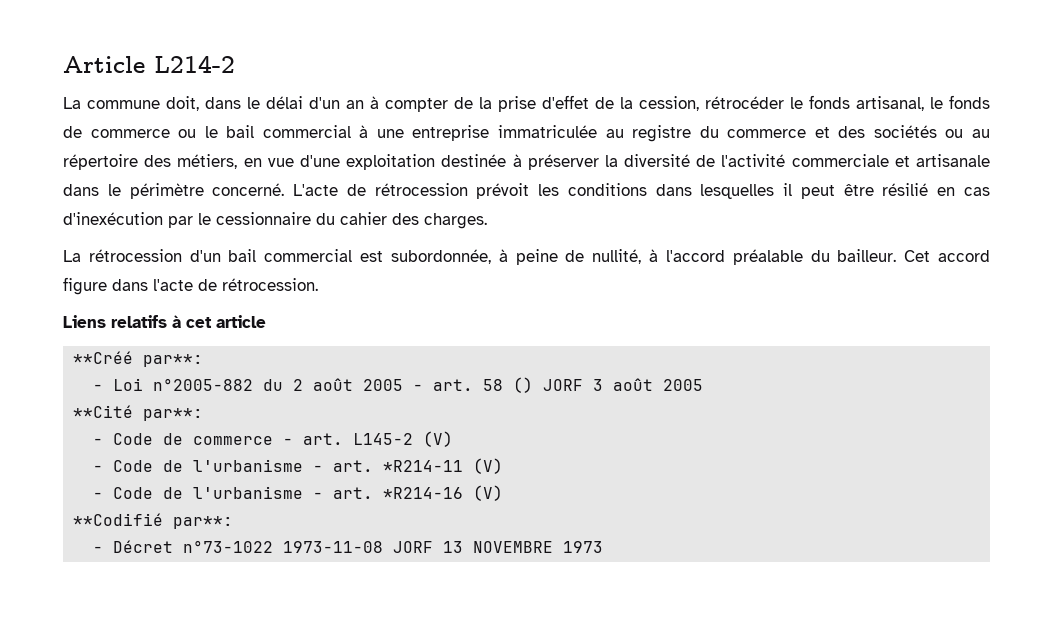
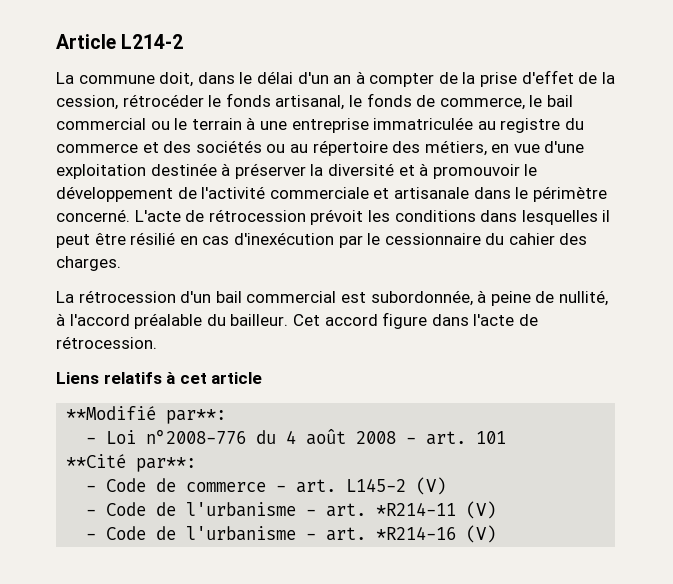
- La commune doit, dans le délai d'un an à compter de la prise d'effet de la cession, rétrocéder le fonds artisanal, le fonds de commerce ou le bail commercial à une entreprise immatriculée au registre du commerce et des sociétés ou au répertoire des métiers, en vue d'une exploitation destinée à préserver la diversité de l'activité commerciale et artisanale dans le périmètre concerné.
+ La commune doit, dans le délai d'un an à compter de la prise d'effet de la cession, rétrocéder le fonds artisanal, le fonds de commerce, le bail commercial ou le terrain à une entreprise immatriculée au registre du commerce et des sociétés ou au répertoire des métiers, en vue d'une exploitation destinée à préserver la diversité et à promouvoir le développement de l'activité commerciale et artisanale dans le périmètre concerné.
- **Créé par**:
+ **Modifié par**:
- - Loi n°2005-882 du 2 août 2005 - art. 58 () JORF 3 août 2005
+ - Loi n°2008-776 du 4 août 2008 - art. 101
- **Codifié par**:
- - Décret n°73-1022 1973-11-08 JORF 13 NOVEMBRE 1973

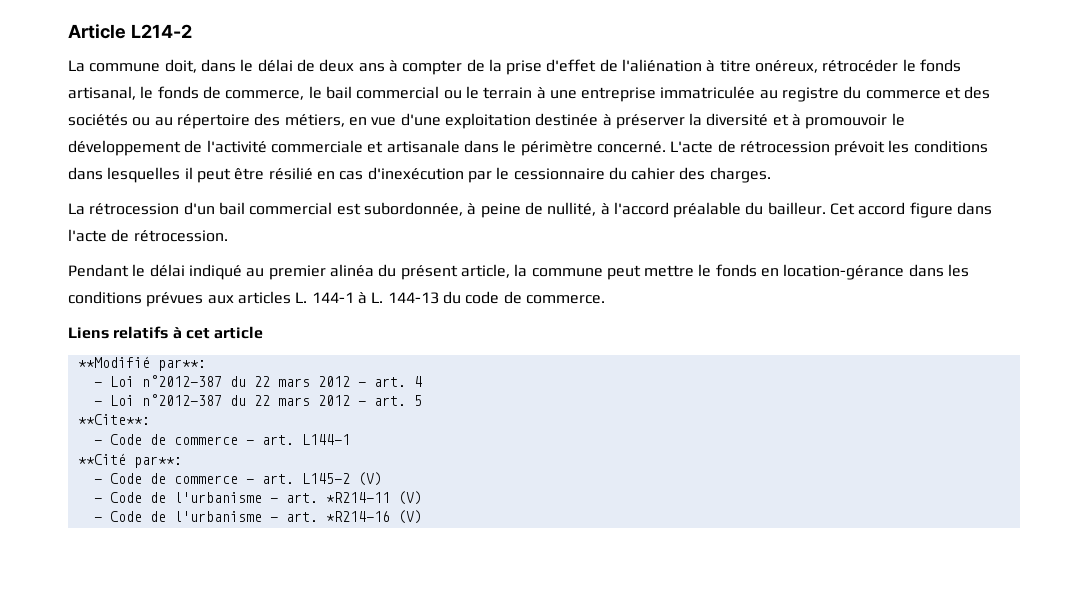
- La commune doit, dans le délai d'un an à compter de la prise d'effet de la cession, rétrocéder le fonds artisanal, le fonds de commerce, le bail commercial ou le terrain à une entreprise immatriculée au registre du commerce et des sociétés ou au répertoire des métiers, en vue d'une exploitation destinée à préserver la diversité et à promouvoir le développement de l'activité commerciale et artisanale dans le périmètre concerné.
+ La commune doit, dans le délai de deux ans à compter de la prise d'effet de l'aliénation à titre onéreux, rétrocéder le fonds artisanal, le fonds de commerce, le bail commercial ou le terrain à une entreprise immatriculée au registre du commerce et des sociétés ou au répertoire des métiers, en vue d'une exploitation destinée à préserver la diversité et à promouvoir le développement de l'activité commerciale et artisanale dans le périmètre concerné.
+ Pendant le délai indiqué au premier alinéa du présent article, la commune peut mettre le fonds en location-gérance dans les conditions prévues aux articles L. 144-1 à L. 144-13 du code de commerce.
- - Loi n°2008-776 du 4 août 2008 - art. 101
+ - Loi n°2012-387 du 22 mars 2012 - art. 4
+ - Loi n°2012-387 du 22 mars 2012 - art. 5
+ **Cite**:
+ - Code de commerce - art. L144-1

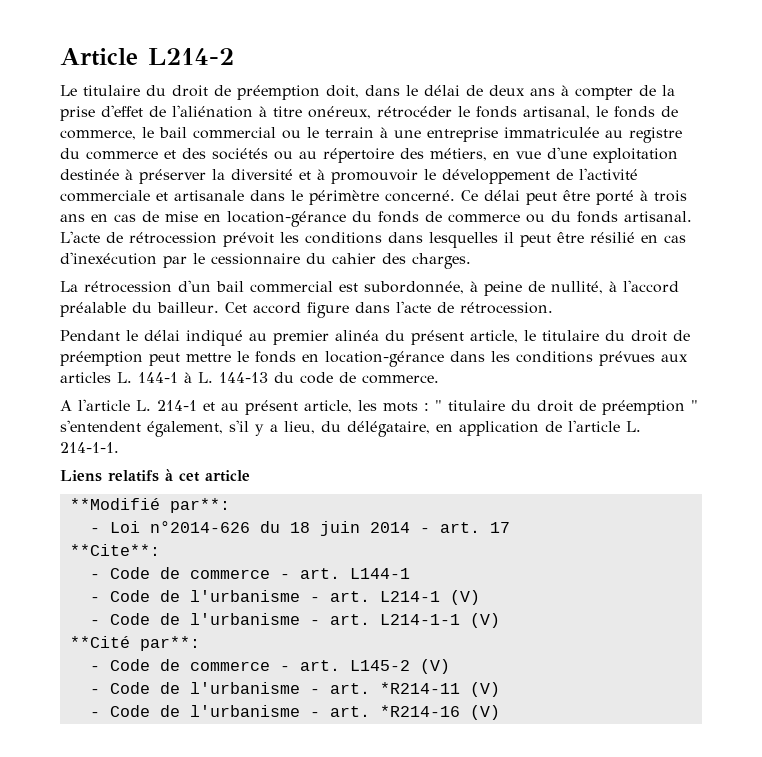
- La commune doit, dans le délai de deux ans à compter de la prise d'effet de l'aliénation à titre onéreux, rétrocéder le fonds artisanal, le fonds de commerce, le bail commercial ou le terrain à une entreprise immatriculée au registre du commerce et des sociétés ou au répertoire des métiers, en vue d'une exploitation destinée à préserver la diversité et à promouvoir le développement de l'activité commerciale et artisanale dans le périmètre concerné.
+ Le titulaire du droit de préemption doit, dans le délai de deux ans à compter de la prise d'effet de l'aliénation à titre onéreux, rétrocéder le fonds artisanal, le fonds de commerce, le bail commercial ou le terrain à une entreprise immatriculée au registre du commerce et des sociétés ou au répertoire des métiers, en vue d'une exploitation destinée à préserver la diversité et à promouvoir le développement de l'activité commerciale et artisanale dans le périmètre concerné.
+ Ce délai peut être porté à trois ans en cas de mise en location-gérance du fonds de commerce ou du fonds artisanal.
- Pendant le délai indiqué au premier alinéa du présent article, la commune peut mettre le fonds en location-gérance dans les conditions prévues aux articles L. 144-1 à L. 144-13 du code de commerce.
+ Pendant le délai indiqué au premier alinéa du présent article, le titulaire du droit de préemption peut mettre le fonds en location-gérance dans les conditions prévues aux articles L. 144-1 à L. 144-13 du code de commerce.
+ A l'article L. 214-1 et au présent article, les mots : " titulaire du droit de préemption " s'entendent également, s'il y a lieu, du délégataire, en application de l'article L. 214-1-1.
- - Loi n°2012-387 du 22 mars 2012 - art. 4
- - Loi n°2012-387 du 22 mars 2012 - art. 5
+ - Loi n°2014-626 du 18 juin 2014 - art. 17
+ - Code de l'urbanisme - art. L214-1 (V)
+ - Code de l'urbanisme - art. L214-1-1 (V)

